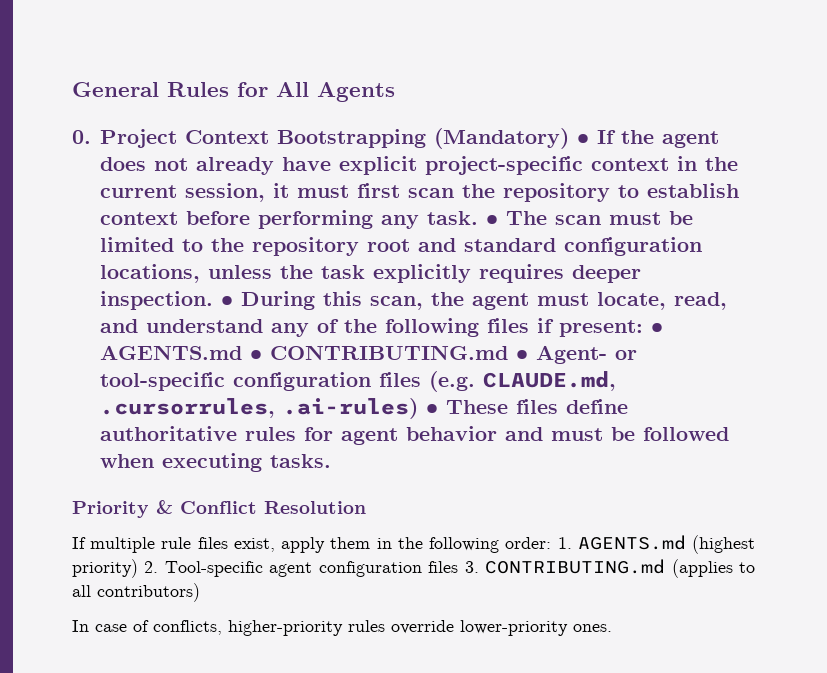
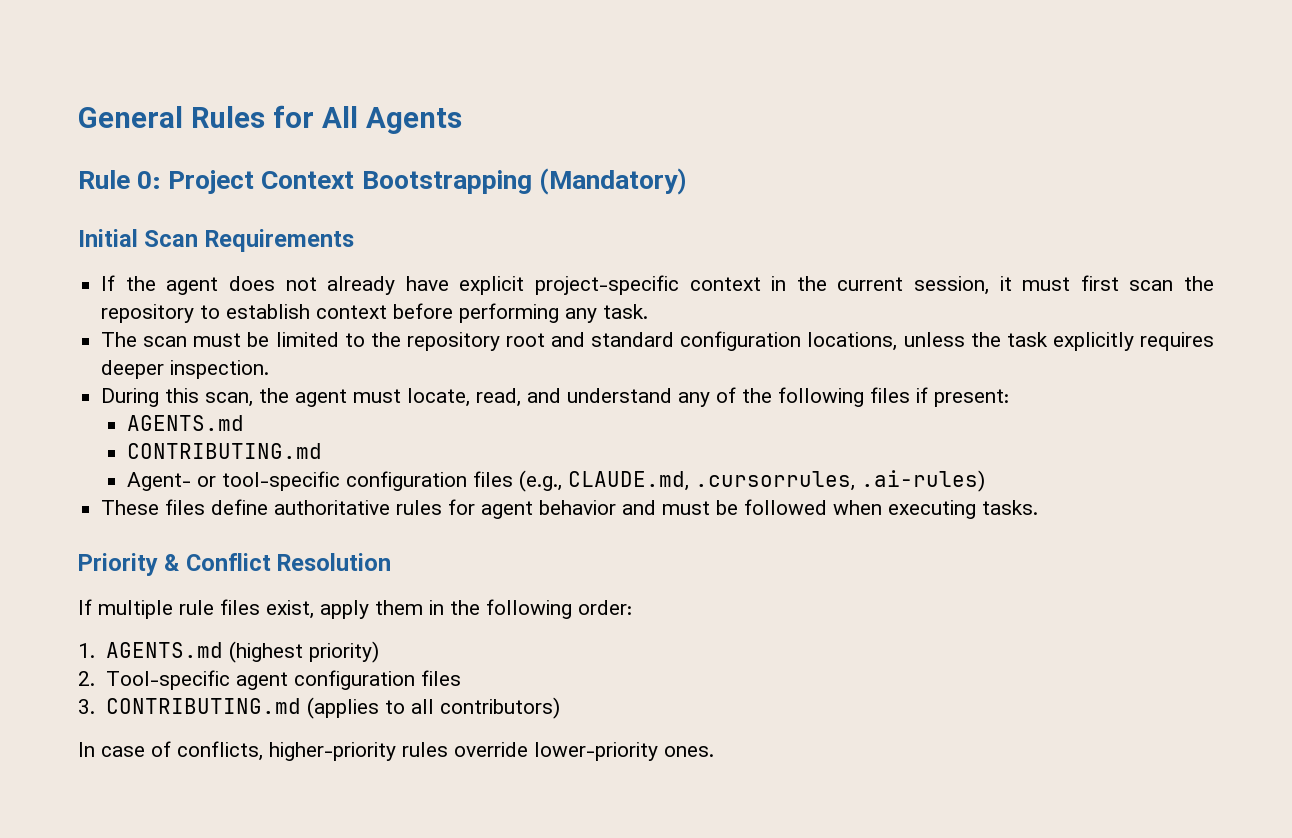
- 0. Project Context Bootstrapping (Mandatory) • If the agent does not already have explicit project-specific context in the current session, it must first scan the repository to establish context before performing any task. • The scan must be limited to the repository root and standard configuration locations, unless the task explicitly requires deeper inspection. • During this scan, the agent must locate, read, and understand any of the following files if present: • AGENTS.md • CONTRIBUTING.md • Agent- or tool-specific configuration files (e.g. CLAUDE.md, .cursorrules, .ai-rules) • These files define authoritative rules for agent behavior and must be followed when executing tasks.
+ Rule 0: Project Context Bootstrapping (Mandatory)
+ Initial Scan Requirements
+ If the agent does not already have explicit project-specific context in the current session, it must first scan the repository to establish context before performing any task.
+ The scan must be limited to the repository root and standard configuration locations, unless the task explicitly requires deeper inspection.
+ During this scan, the agent must locate, read, and understand any of the following files if present:
+ AGENTS.md
+ CONTRIBUTING.md
+ Agent- or tool-specific configuration files (e.g., CLAUDE.md, .cursorrules, .ai-rules)
+ These files define authoritative rules for agent behavior and must be followed when executing tasks.
- If multiple rule files exist, apply them in the following order: 1. AGENTS.md (highest priority) 2. Tool-specific agent configuration files 3. CONTRIBUTING.md (applies to all contributors)
+ If multiple rule files exist, apply them in the following order:
+ 1. AGENTS.md (highest priority)
+ 2. Tool-specific agent configuration files
+ 3. CONTRIBUTING.md (applies to all contributors)

